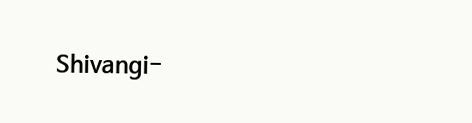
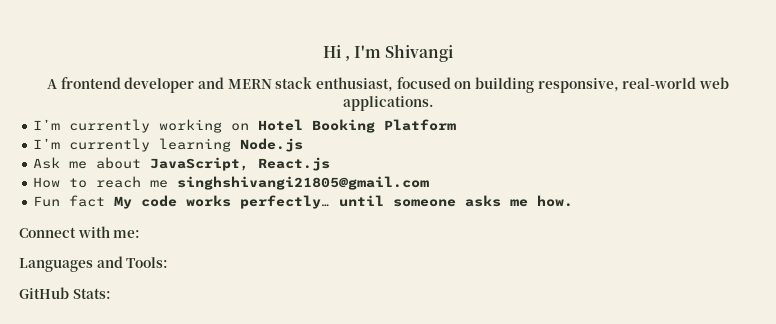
- Shivangi-
+ Hi , I'm Shivangi
+ A frontend developer and MERN stack enthusiast, focused on building responsive, real-world web applications.
+ I’m currently working on Hotel Booking Platform
+ I’m currently learning Node.js
+ Ask me about JavaScript, React.js
+ How to reach me singhshivangi21805@gmail.com
+ Fun fact My code works perfectly… until someone asks me how.
+ Connect with me:
+ Languages and Tools:
+ GitHub Stats:

